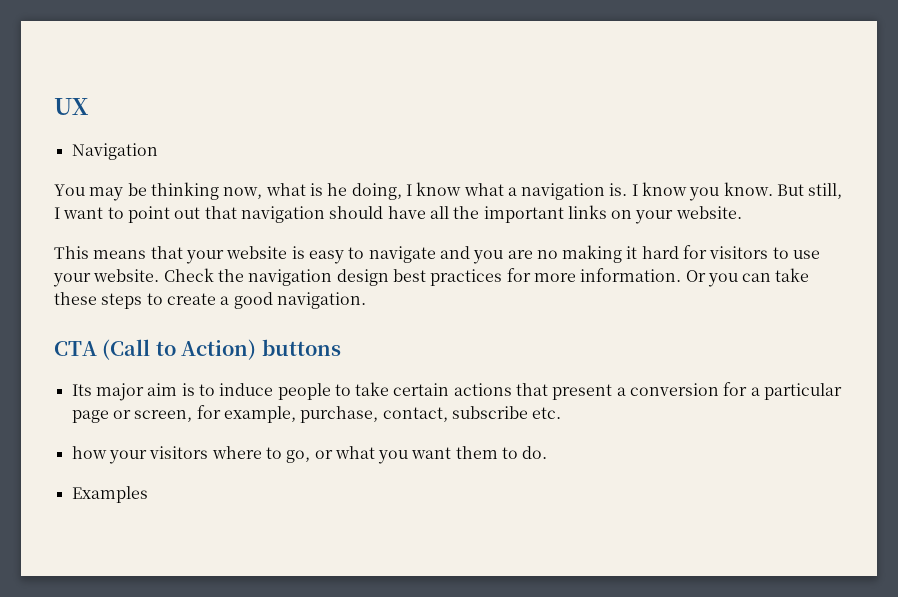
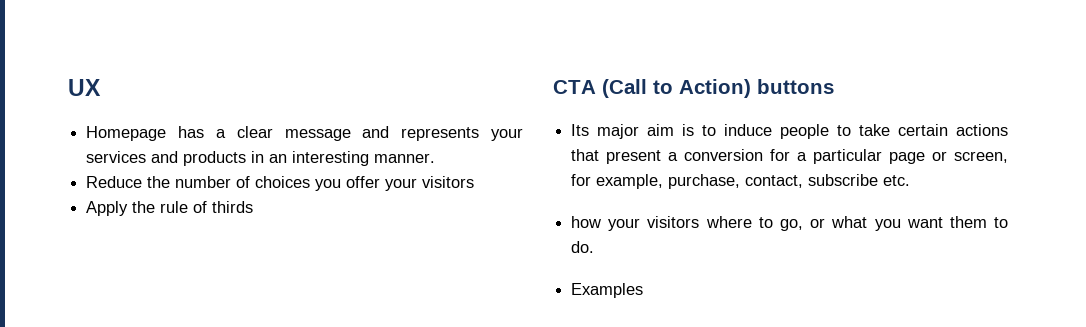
- Navigation
- You may be thinking now, what is he doing, I know what a navigation is. I know you know. But still, I want to point out that navigation should have all the important links on your website.
- This means that your website is easy to navigate and you are no making it hard for visitors to use your website. Check the navigation design best practices for more information. Or you can take these steps to create a good navigation.
+ Homepage has a clear message and represents your services and products in an interesting manner.
+ Reduce the number of choices you offer your visitors
+ Apply the rule of thirds

